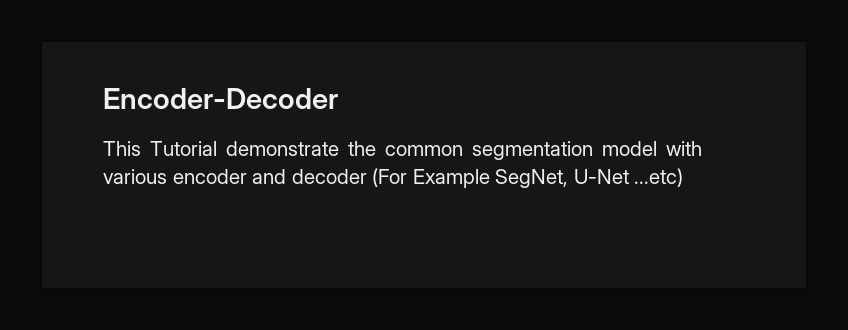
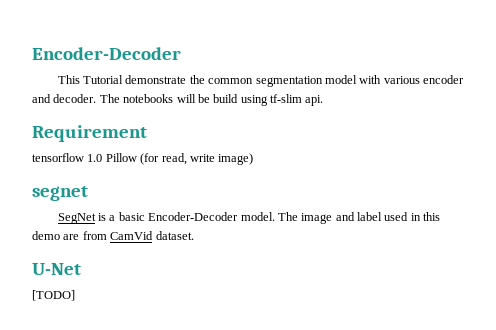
- This Tutorial demonstrate the common segmentation model with various encoder and decoder (For Example SegNet, U-Net ...etc)
+ This Tutorial demonstrate the common segmentation model with various encoder and decoder. The notebooks will be build using tf-slim api.
+ Requirement
+ tensorflow 1.0 Pillow (for read, write image)
+ segnet
+ SegNet is a basic Encoder-Decoder model. The image and label used in this demo are from CamVid dataset.
+ U-Net
+ [TODO]

